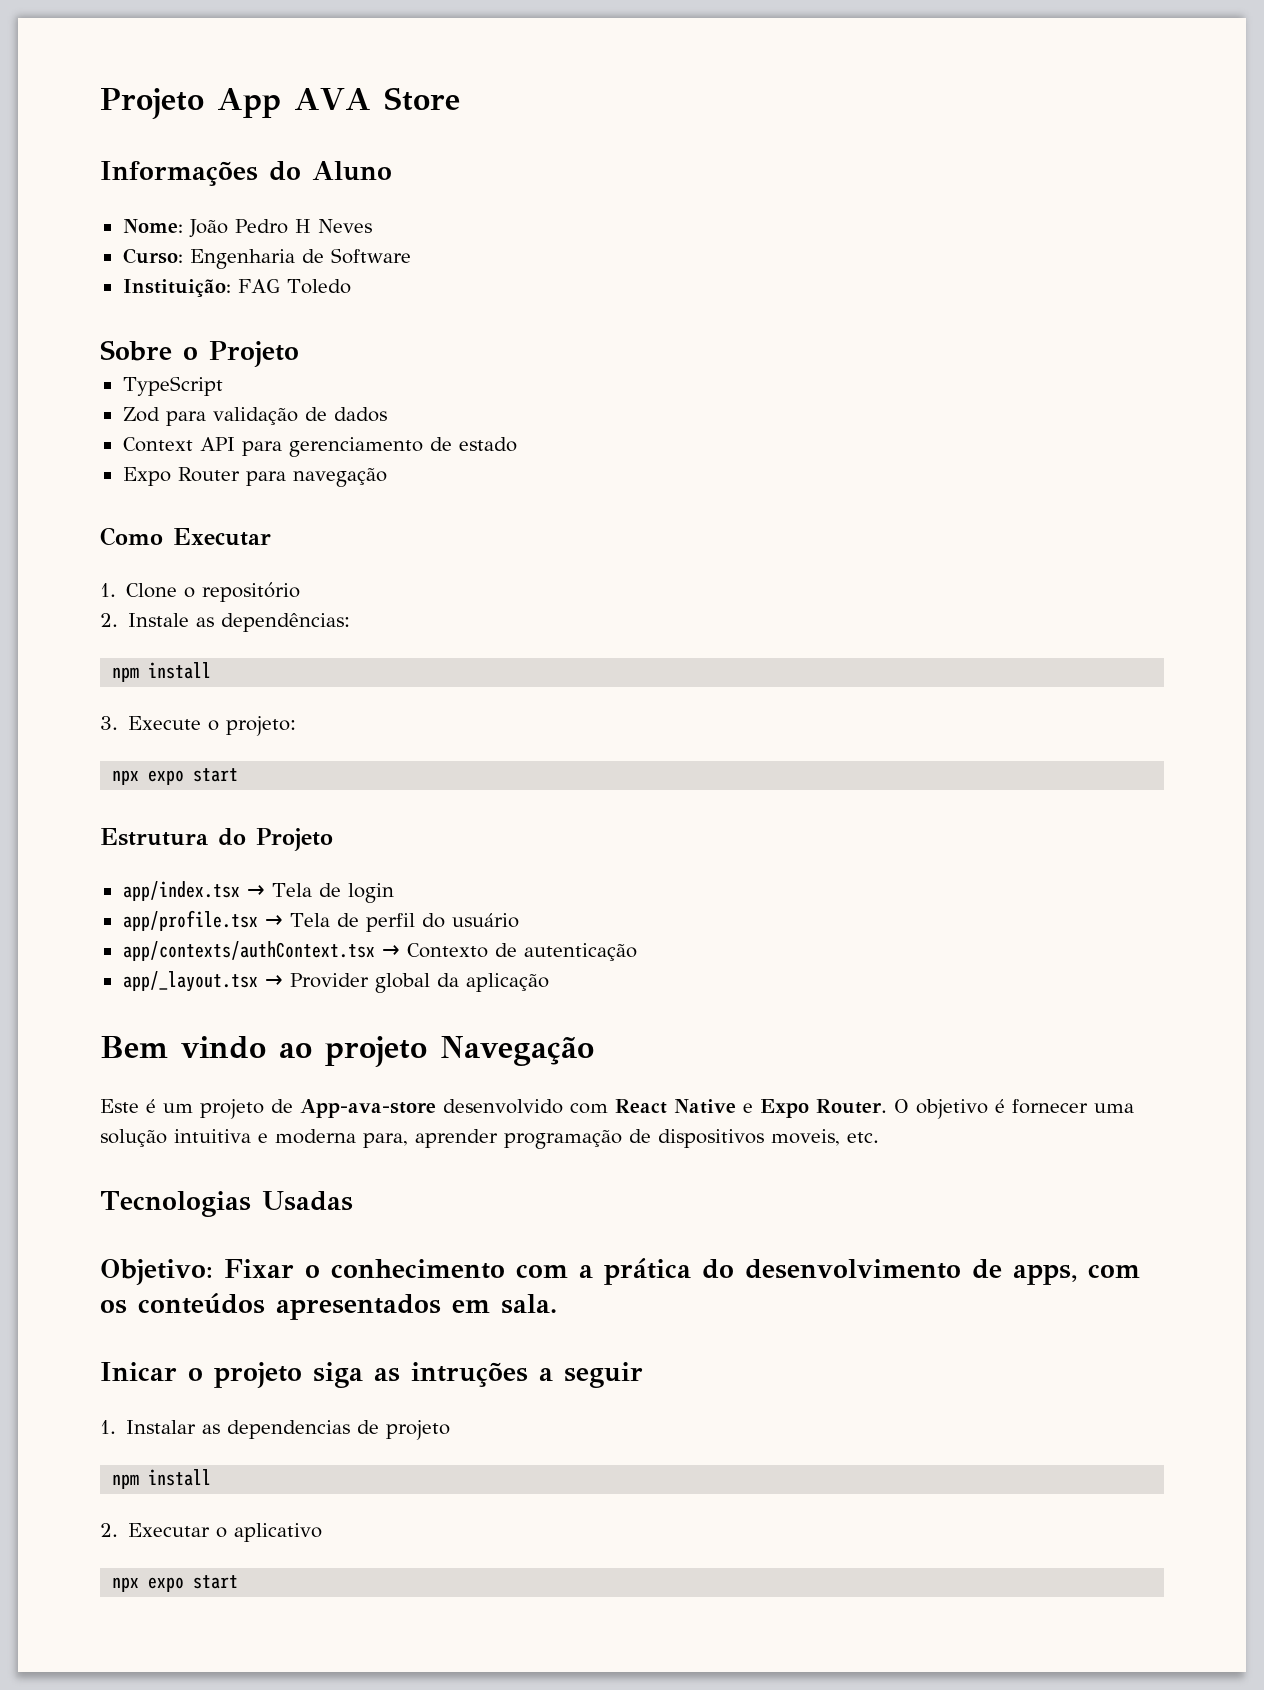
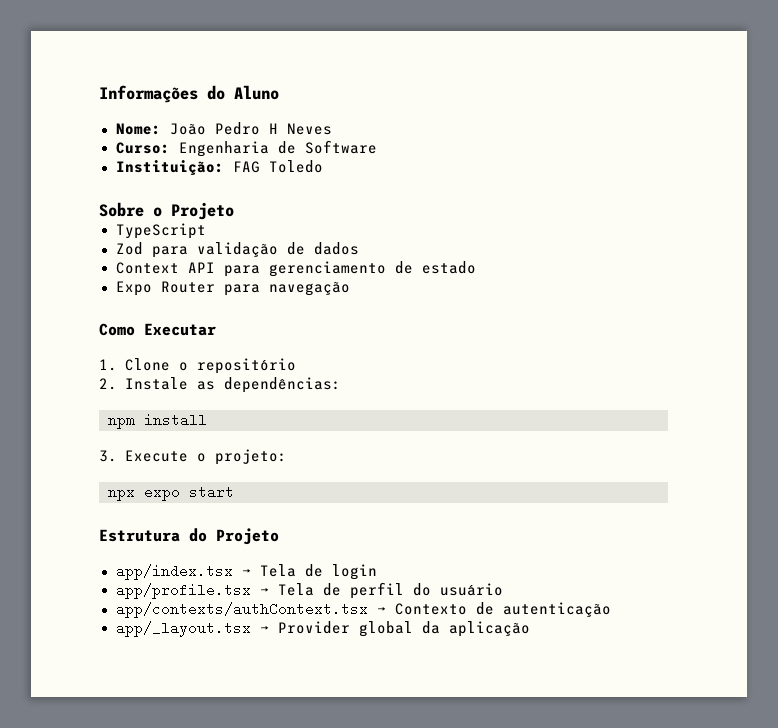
- Projeto App AVA Store
- Bem vindo ao projeto Navegação
- Este é um projeto de App-ava-store desenvolvido com React Native e Expo Router. O objetivo é fornecer uma solução intuitiva e moderna para, aprender programação de dispositivos moveis, etc.
- Tecnologias Usadas
- Objetivo: Fixar o conhecimento com a prática do desenvolvimento de apps, com os conteúdos apresentados em sala.
- Inicar o projeto siga as intruções a seguir
- 1. Instalar as dependencias de projeto
- npm install
- 2. Executar o aplicativo
- npx expo start

